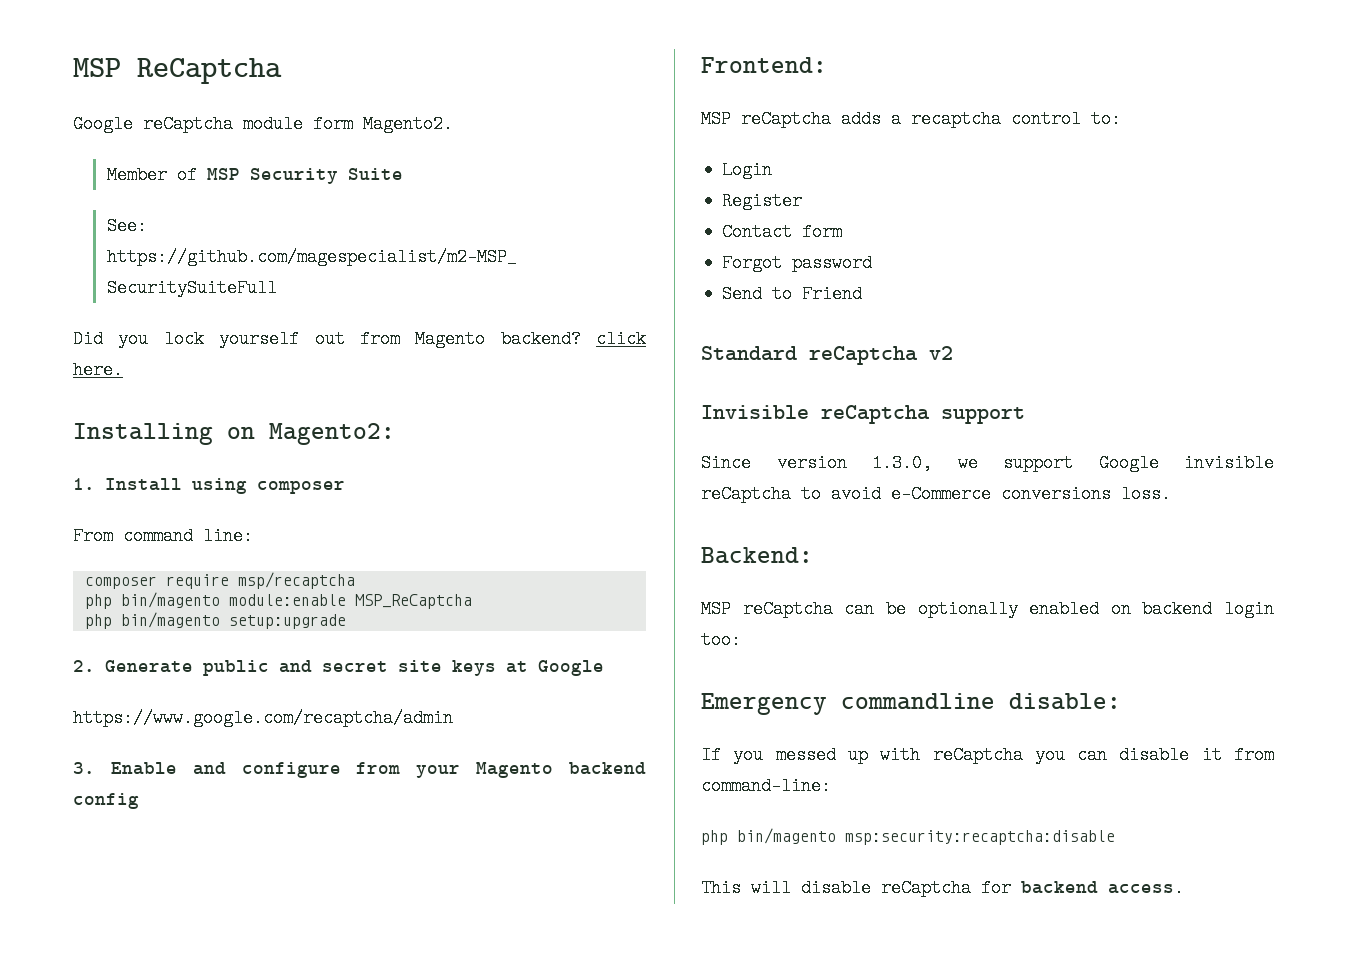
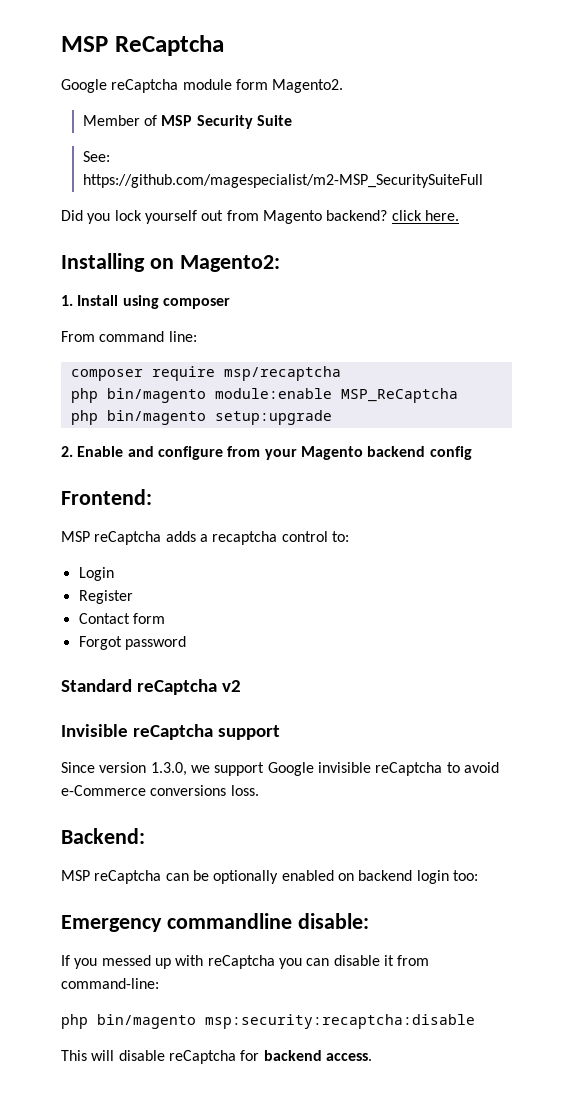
- 2. Generate public and secret site keys at Google
- https://www.google.com/recaptcha/admin
- 3. Enable and configure from your Magento backend config
+ 2. Enable and configure from your Magento backend config
- Send to Friend

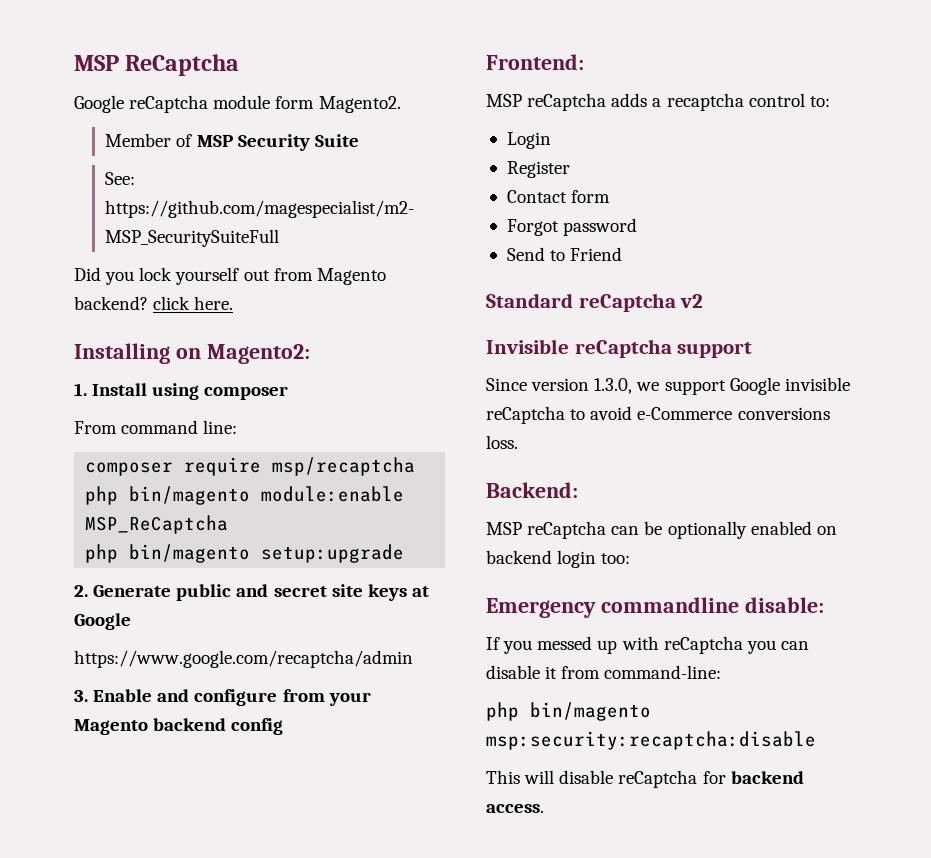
- 2. Enable and configure from your Magento backend config
+ 2. Generate public and secret site keys at Google
+ https://www.google.com/recaptcha/admin
+ 3. Enable and configure from your Magento backend config
+ Send to Friend

